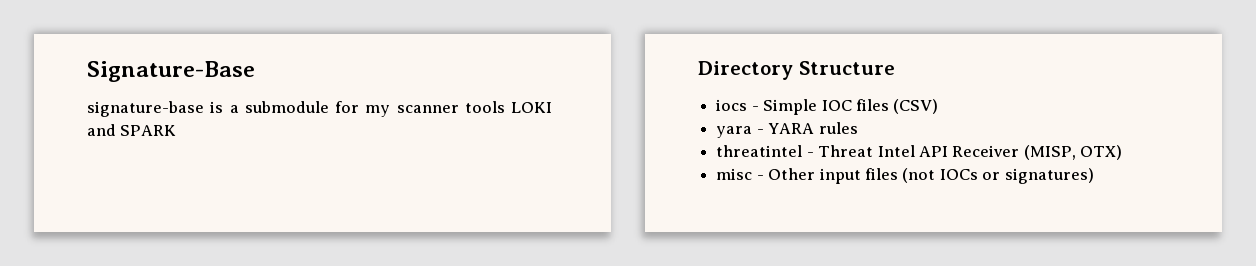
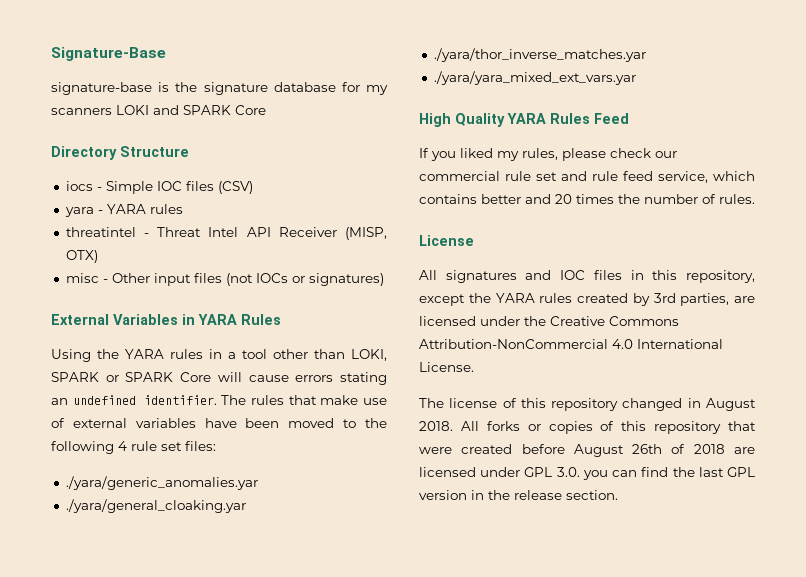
- signature-base is a submodule for my scanner tools LOKI and SPARK
+ signature-base is the signature database for my scanners LOKI and SPARK Core
+ External Variables in YARA Rules
+ Using the YARA rules in a tool other than LOKI, SPARK or SPARK Core will cause errors stating an undefined identifier. The rules that make use of external variables have been moved to the following 4 rule set files:
+ ./yara/generic_anomalies.yar
+ ./yara/general_cloaking.yar
+ ./yara/thor_inverse_matches.yar
+ ./yara/yara_mixed_ext_vars.yar
+ High Quality YARA Rules Feed
+ If you liked my rules, please check our commercial rule set and rule feed service, which contains better and 20 times the number of rules.
+ License
+ All signatures and IOC files in this repository, except the YARA rules created by 3rd parties, are licensed under the Creative Commons Attribution-NonCommercial 4.0 International License.
+ The license of this repository changed in August 2018. All forks or copies of this repository that were created before August 26th of 2018 are licensed under GPL 3.0. you can find the last GPL version in the release section.

